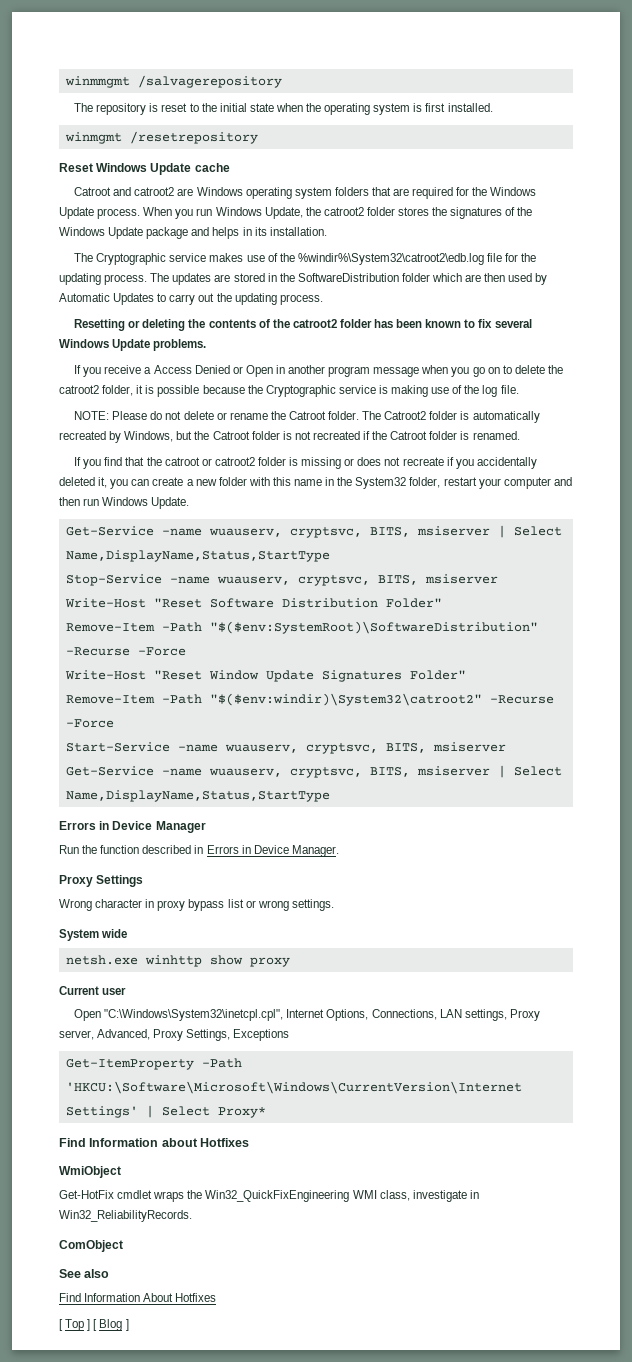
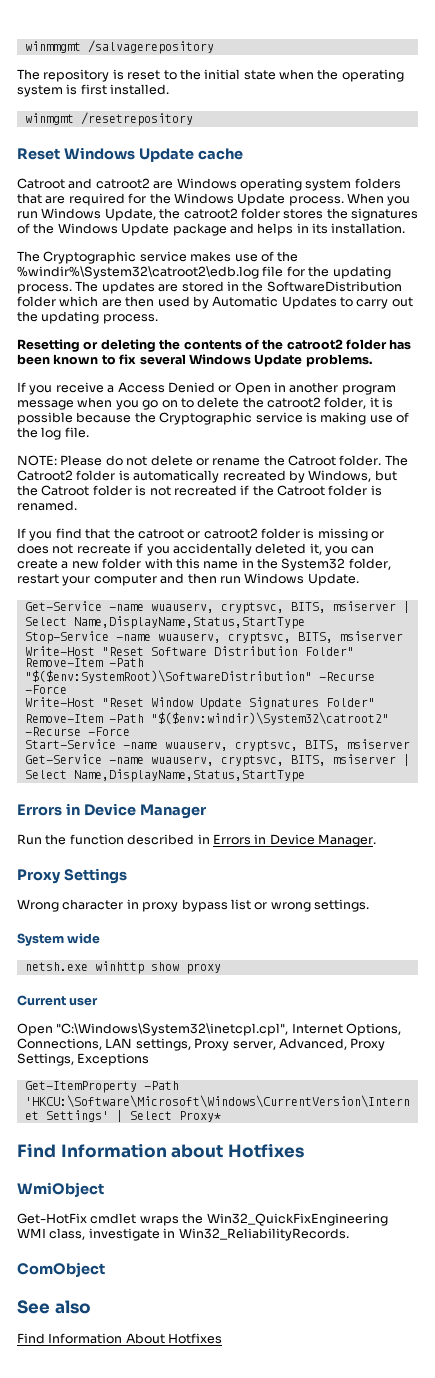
- [ Top ] [ Blog ]

